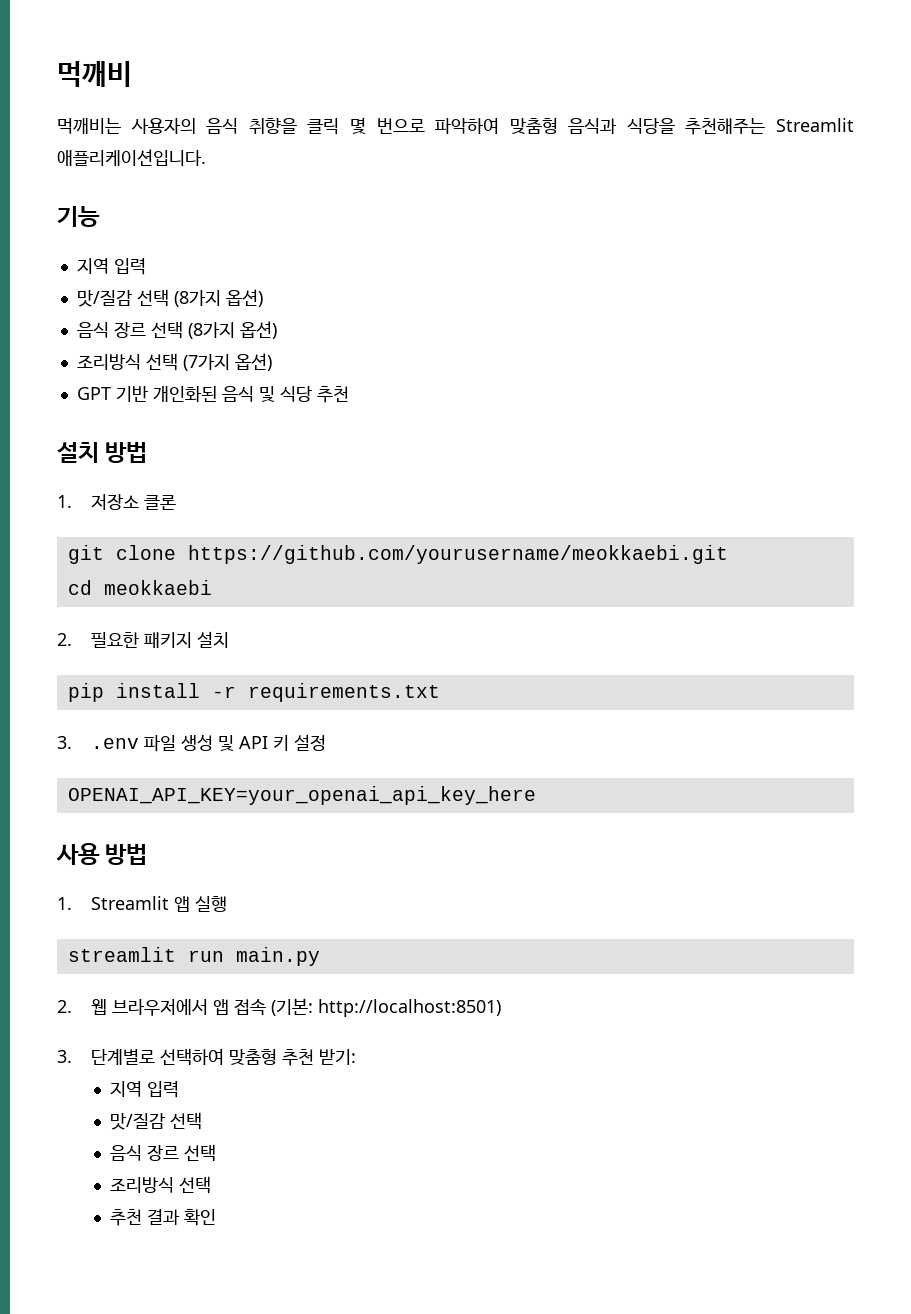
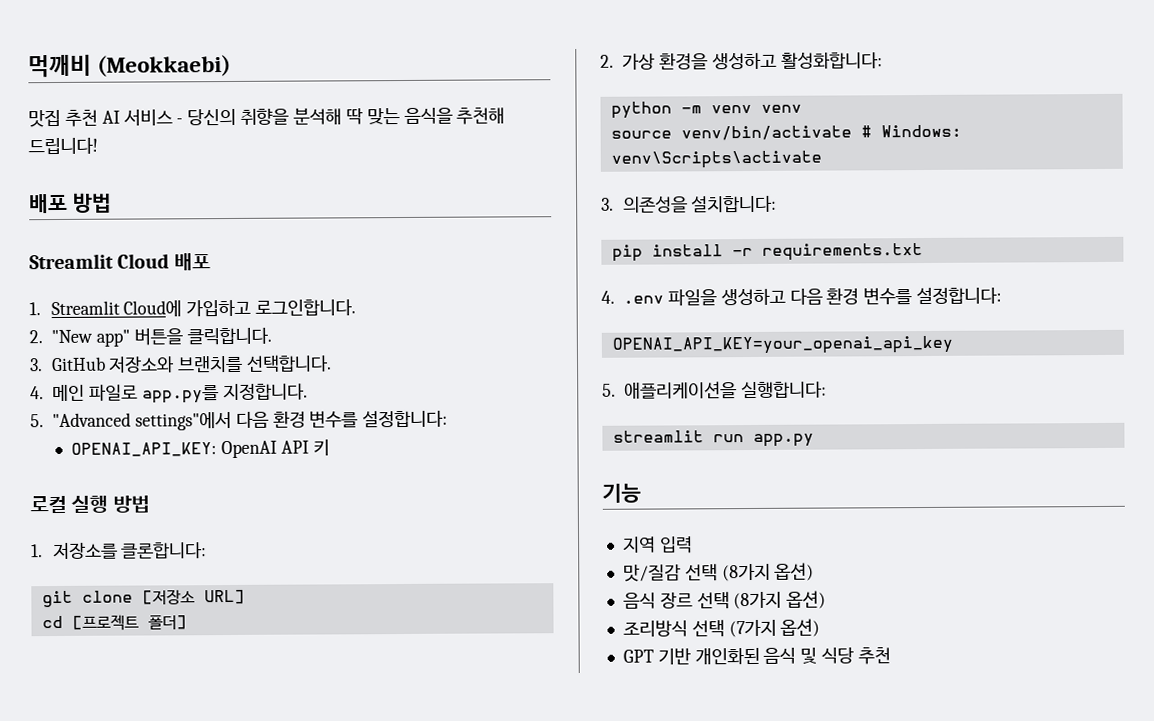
- 먹깨비
- 먹깨비는 사용자의 음식 취향을 클릭 몇 번으로 파악하여 맞춤형 음식과 식당을 추천해주는 Streamlit 애플리케이션입니다.
+ 먹깨비 (Meokkaebi)
+ 맛집 추천 AI 서비스 - 당신의 취향을 분석해 딱 맞는 음식을 추천해 드립니다!
+ 배포 방법
+ Streamlit Cloud 배포
+ 1. Streamlit Cloud에 가입하고 로그인합니다.
+ 2. "New app" 버튼을 클릭합니다.
+ 3. GitHub 저장소와 브랜치를 선택합니다.
+ 4. 메인 파일로 app.py를 지정합니다.
+ 5. "Advanced settings"에서 다음 환경 변수를 설정합니다:
+ OPENAI_API_KEY: OpenAI API 키
+ 로컬 실행 방법
+ 1. 저장소를 클론합니다:
+ git clone [저장소 URL]
+ cd [프로젝트 폴더]
+ 2. 가상 환경을 생성하고 활성화합니다:
+ python -m venv venv
+ source venv/bin/activate # Windows: venv\Scripts\activate
+ 3. 의존성을 설치합니다:
+ pip install -r requirements.txt
+ 4. .env 파일을 생성하고 다음 환경 변수를 설정합니다:
+ OPENAI_API_KEY=your_openai_api_key
+ 5. 애플리케이션을 실행합니다:
+ streamlit run app.py
- 설치 방법
- 1. 저장소 클론
- git clone https://github.com/yourusername/meokkaebi.git
- cd meokkaebi
- 2. 필요한 패키지 설치
- pip install -r requirements.txt
- 3. .env 파일 생성 및 API 키 설정
- OPENAI_API_KEY=your_openai_api_key_here
- 사용 방법
- 1. Streamlit 앱 실행
- streamlit run main.py
- 2. 웹 브라우저에서 앱 접속 (기본: http://localhost:8501)
- 3. 단계별로 선택하여 맞춤형 추천 받기:
- 지역 입력
- 맛/질감 선택
- 음식 장르 선택
- 조리방식 선택
- 추천 결과 확인

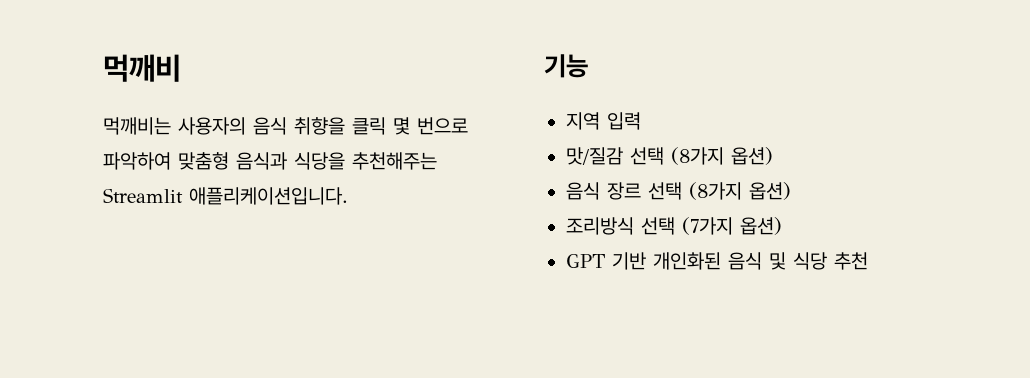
- 먹깨비 (Meokkaebi)
- 맛집 추천 AI 서비스 - 당신의 취향을 분석해 딱 맞는 음식을 추천해 드립니다!
- 배포 방법
- Streamlit Cloud 배포
- 1. Streamlit Cloud에 가입하고 로그인합니다.
- 2. "New app" 버튼을 클릭합니다.
- 3. GitHub 저장소와 브랜치를 선택합니다.
- 4. 메인 파일로 app.py를 지정합니다.
- 5. "Advanced settings"에서 다음 환경 변수를 설정합니다:
- OPENAI_API_KEY: OpenAI API 키
- 로컬 실행 방법
- 1. 저장소를 클론합니다:
- git clone [저장소 URL]
- cd [프로젝트 폴더]
- 2. 가상 환경을 생성하고 활성화합니다:
- python -m venv venv
- source venv/bin/activate # Windows: venv\Scripts\activate
- 3. 의존성을 설치합니다:
- pip install -r requirements.txt
- 4. .env 파일을 생성하고 다음 환경 변수를 설정합니다:
- OPENAI_API_KEY=your_openai_api_key
- 5. 애플리케이션을 실행합니다:
- streamlit run app.py
+ 먹깨비
+ 먹깨비는 사용자의 음식 취향을 클릭 몇 번으로 파악하여 맞춤형 음식과 식당을 추천해주는 Streamlit 애플리케이션입니다.

